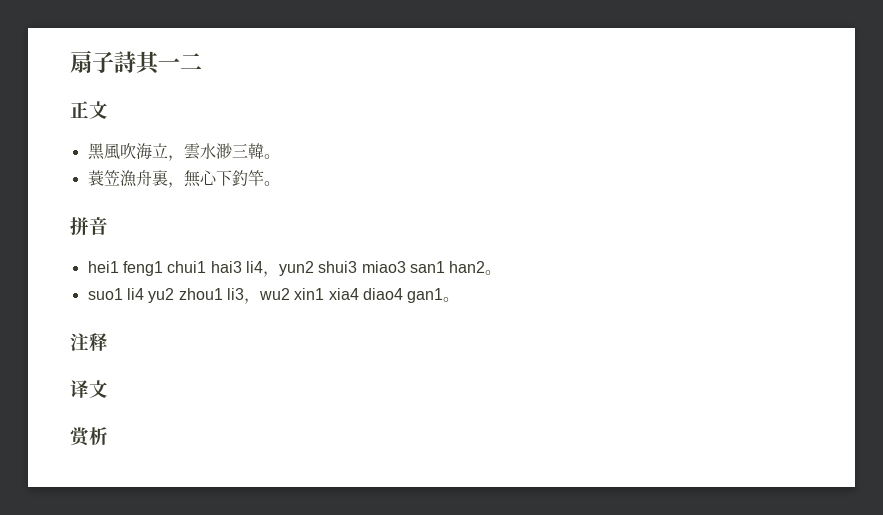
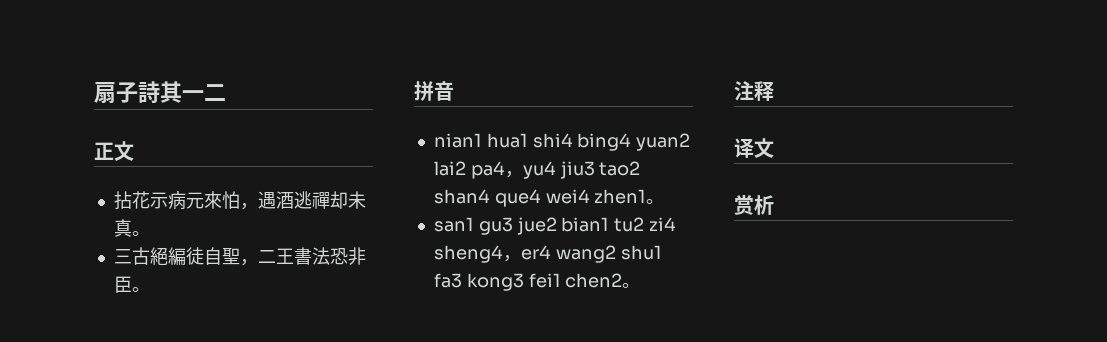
- 黑風吹海立，雲水渺三韓。
- 蓑笠漁舟裏，無心下釣竿。
+ 拈花示病元來怕，遇酒逃禪却未真。
+ 三古絕編徒自聖，二王書法恐非臣。
  拼音
- hei1 feng1 chui1 hai3 li4，yun2 shui3 miao3 san1 han2。
- suo1 li4 yu2 zhou1 li3，wu2 xin1 xia4 diao4 gan1。
+ nian1 hua1 shi4 bing4 yuan2 lai2 pa4，yu4 jiu3 tao2 shan4 que4 wei4 zhen1。
+ san1 gu3 jue2 bian1 tu2 zi4 sheng4，er4 wang2 shu1 fa3 kong3 fei1 chen2。

